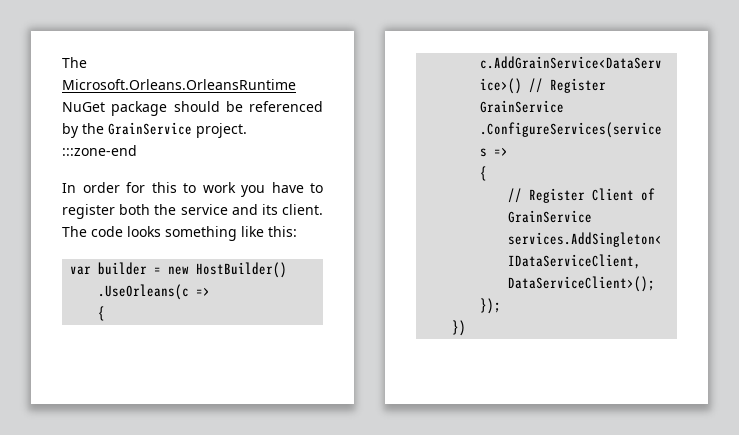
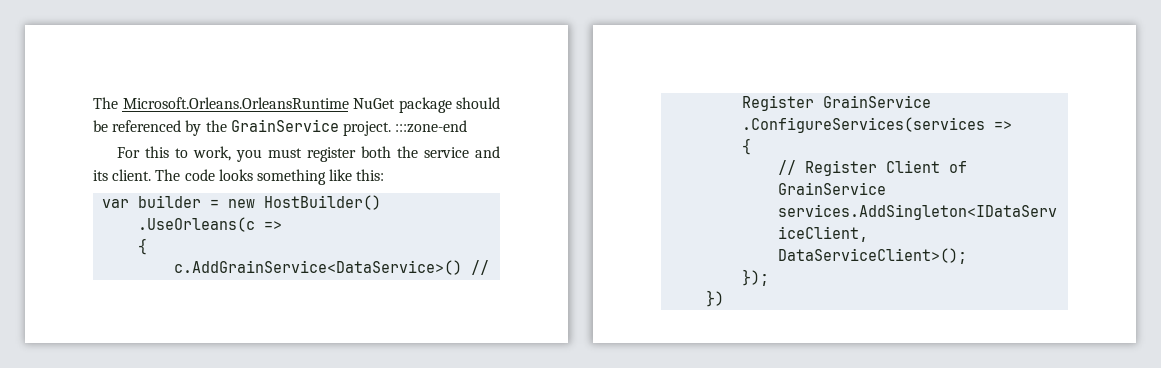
- In order for this to work you have to register both the service and its client.
+ For this to work, you must register both the service and its client.

